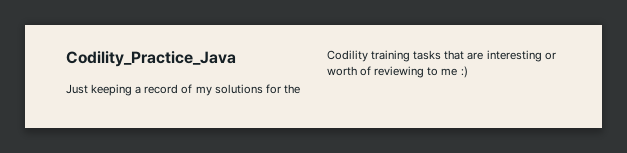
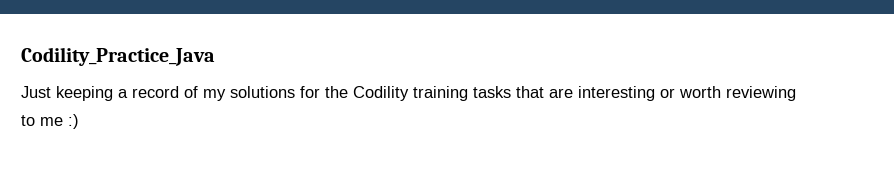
- Just keeping a record of my solutions for the Codility training tasks that are interesting or worth of reviewing to me :)
+ Just keeping a record of my solutions for the Codility training tasks that are interesting or worth reviewing to me :)

